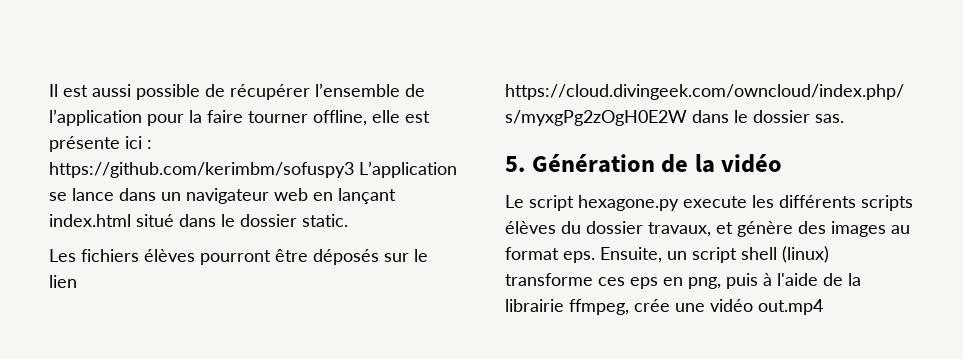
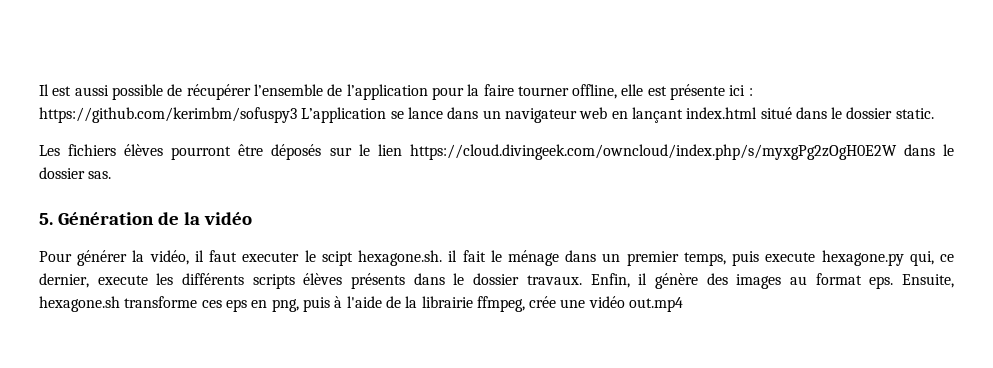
- Le script hexagone.py execute les différents scripts élèves du dossier travaux, et génère des images au format eps.
+ Pour générer la vidéo, il faut executer le scipt hexagone.sh. il fait le ménage dans un premier temps, puis execute hexagone.py qui, ce dernier, execute les différents scripts élèves présents dans le dossier travaux. Enfin, il génère des images au format eps.
- Ensuite, un script shell (linux) transforme ces eps en png, puis à l'aide de la librairie ffmpeg, crée une vidéo out.mp4
+ Ensuite, hexagone.sh transforme ces eps en png, puis à l'aide de la librairie ffmpeg, crée une vidéo out.mp4

